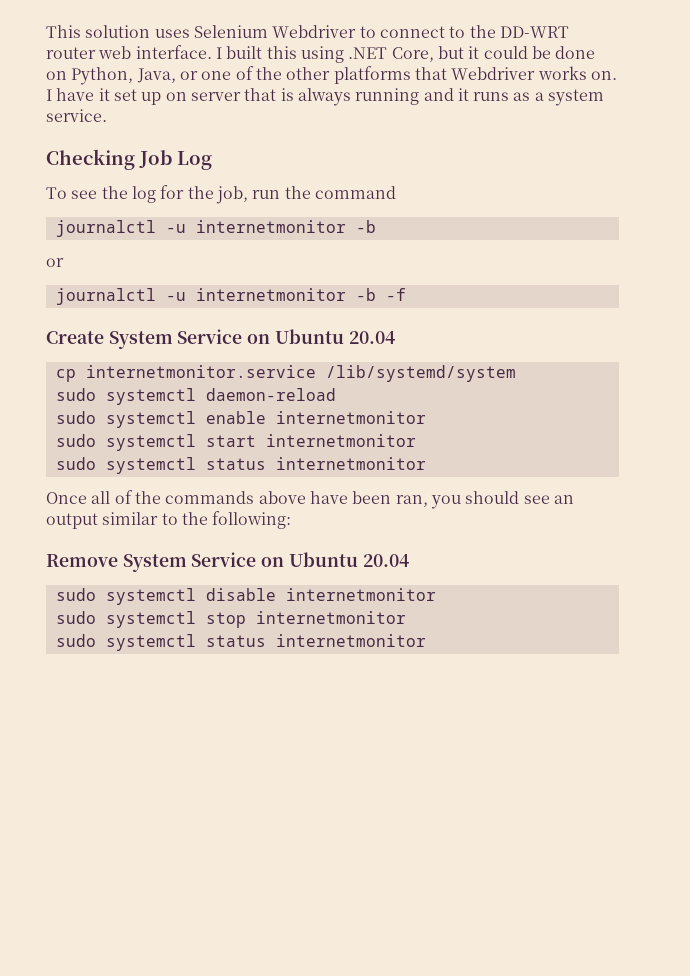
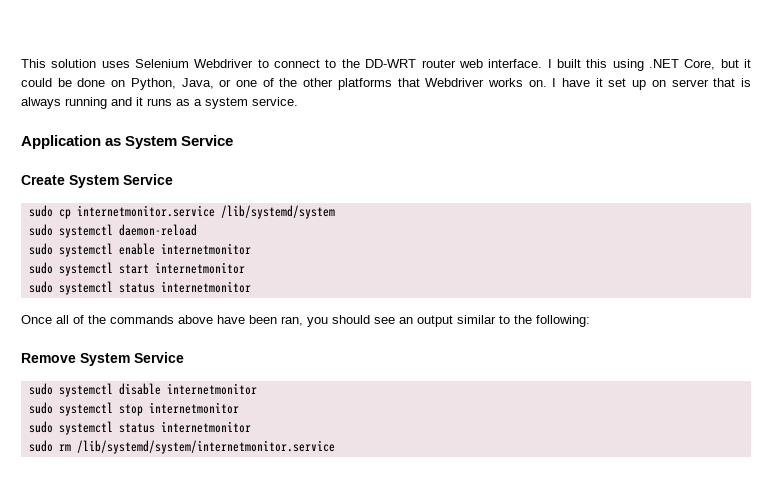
- Checking Job Log
- To see the log for the job, run the command
- journalctl -u internetmonitor -b
- or
- journalctl -u internetmonitor -b -f
+ Application as System Service
- Create System Service on Ubuntu 20.04
- cp internetmonitor.service /lib/systemd/system
+ Create System Service
+ sudo cp internetmonitor.service /lib/systemd/system
- Remove System Service on Ubuntu 20.04
+ Remove System Service
+ sudo rm /lib/systemd/system/internetmonitor.service

